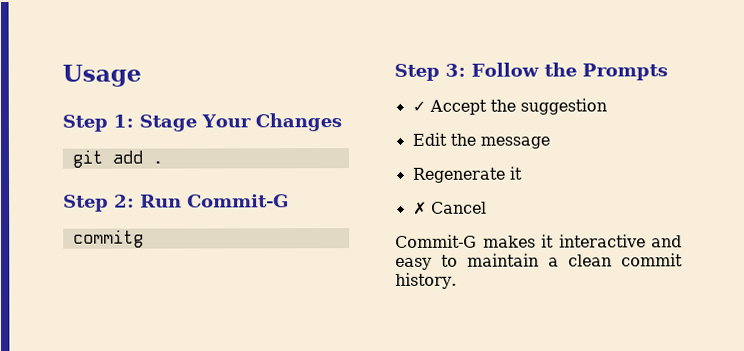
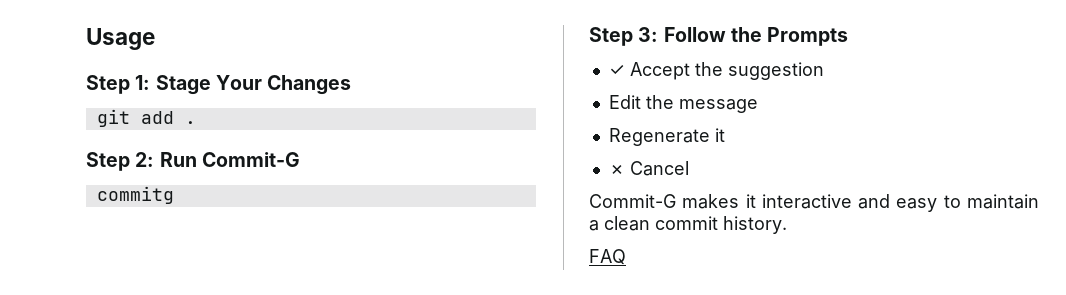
+ FAQ

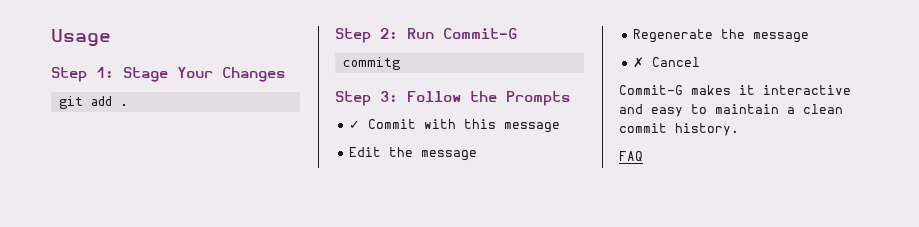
- ✓ Accept the suggestion
+ ✓ Commit with this message
- Regenerate it
+ Regenerate the message

